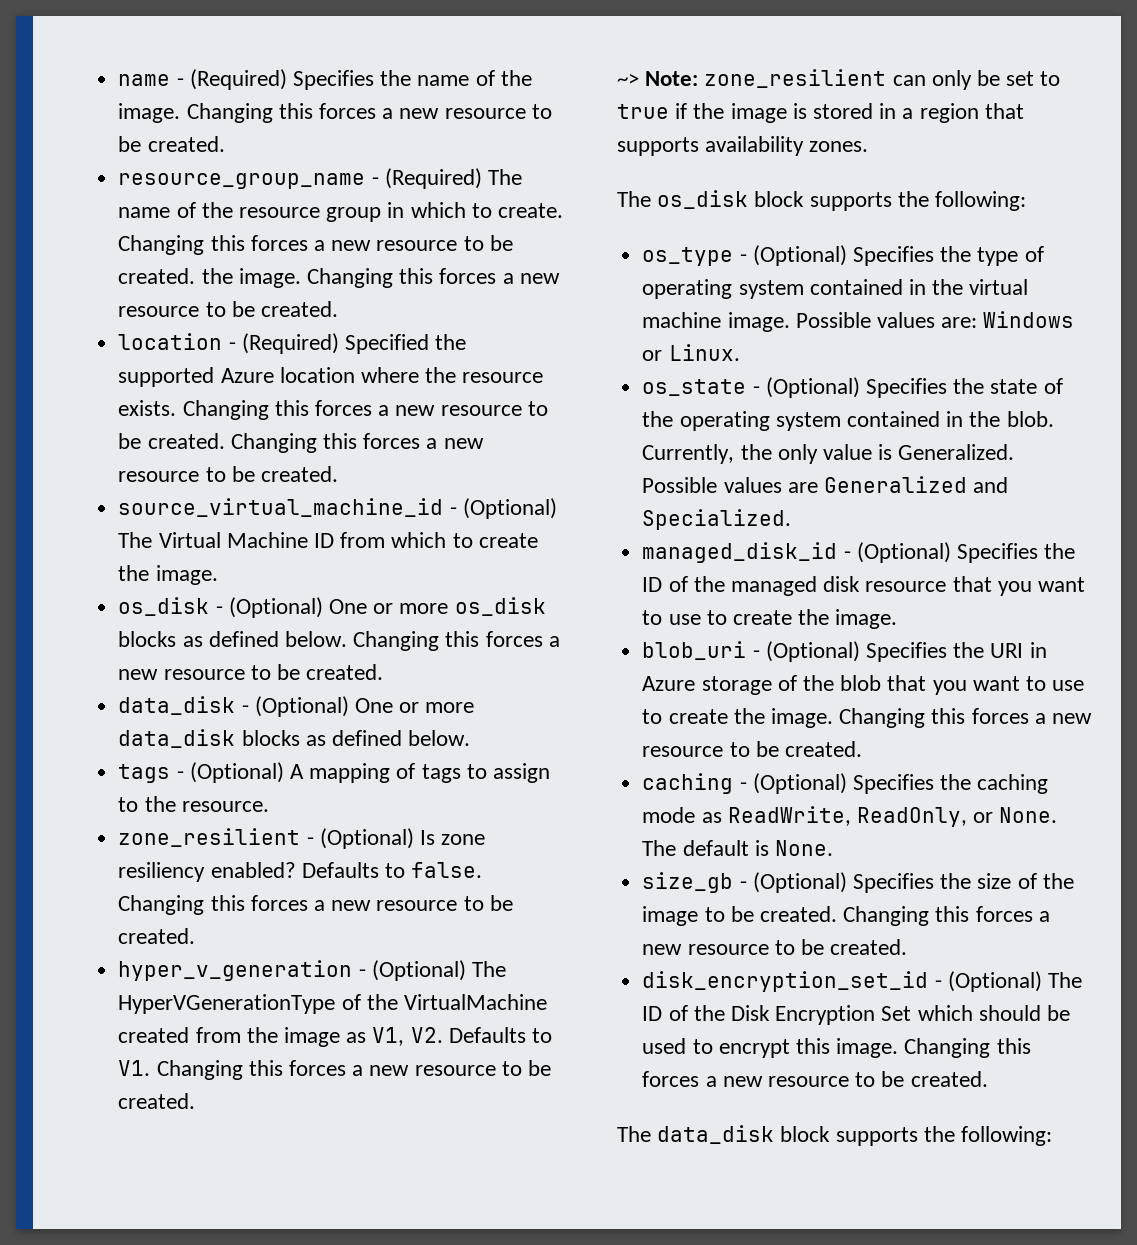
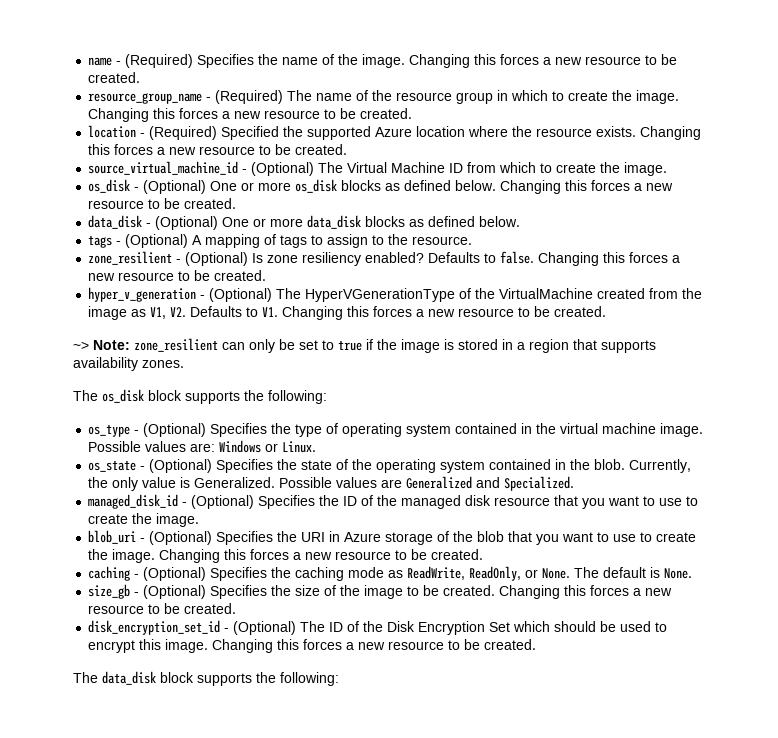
- resource_group_name - (Required) The name of the resource group in which to create. Changing this forces a new resource to be created. the image.
+ resource_group_name - (Required) The name of the resource group in which to create the image.
- location - (Required) Specified the supported Azure location where the resource exists. Changing this forces a new resource to be created. Changing this forces a new resource to be created.
+ location - (Required) Specified the supported Azure location where the resource exists. Changing this forces a new resource to be created.

